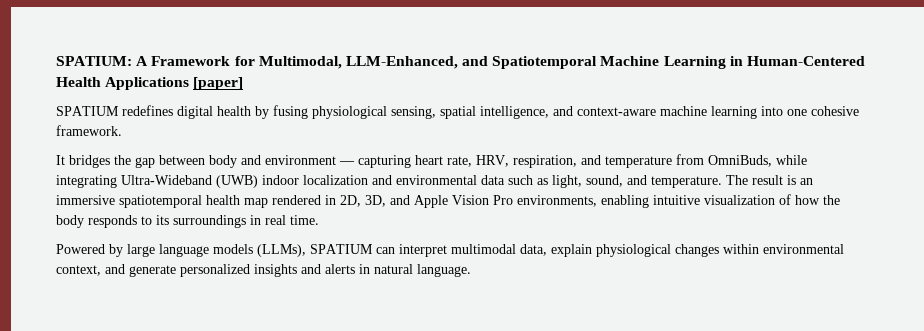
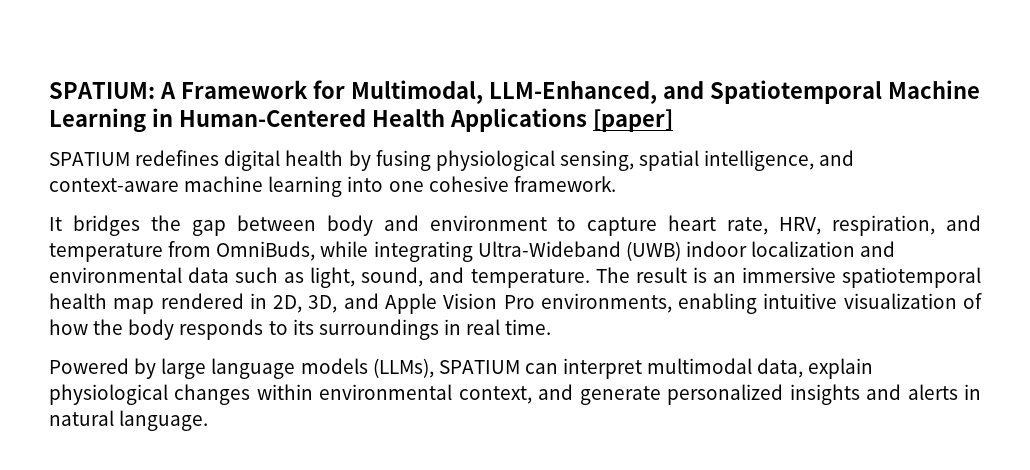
- It bridges the gap between body and environment — capturing heart rate, HRV, respiration, and temperature from OmniBuds, while integrating Ultra-Wideband (UWB) indoor localization and environmental data such as light, sound, and temperature.
+ It bridges the gap between body and environment to capture heart rate, HRV, respiration, and temperature from OmniBuds, while integrating Ultra-Wideband (UWB) indoor localization and environmental data such as light, sound, and temperature.

